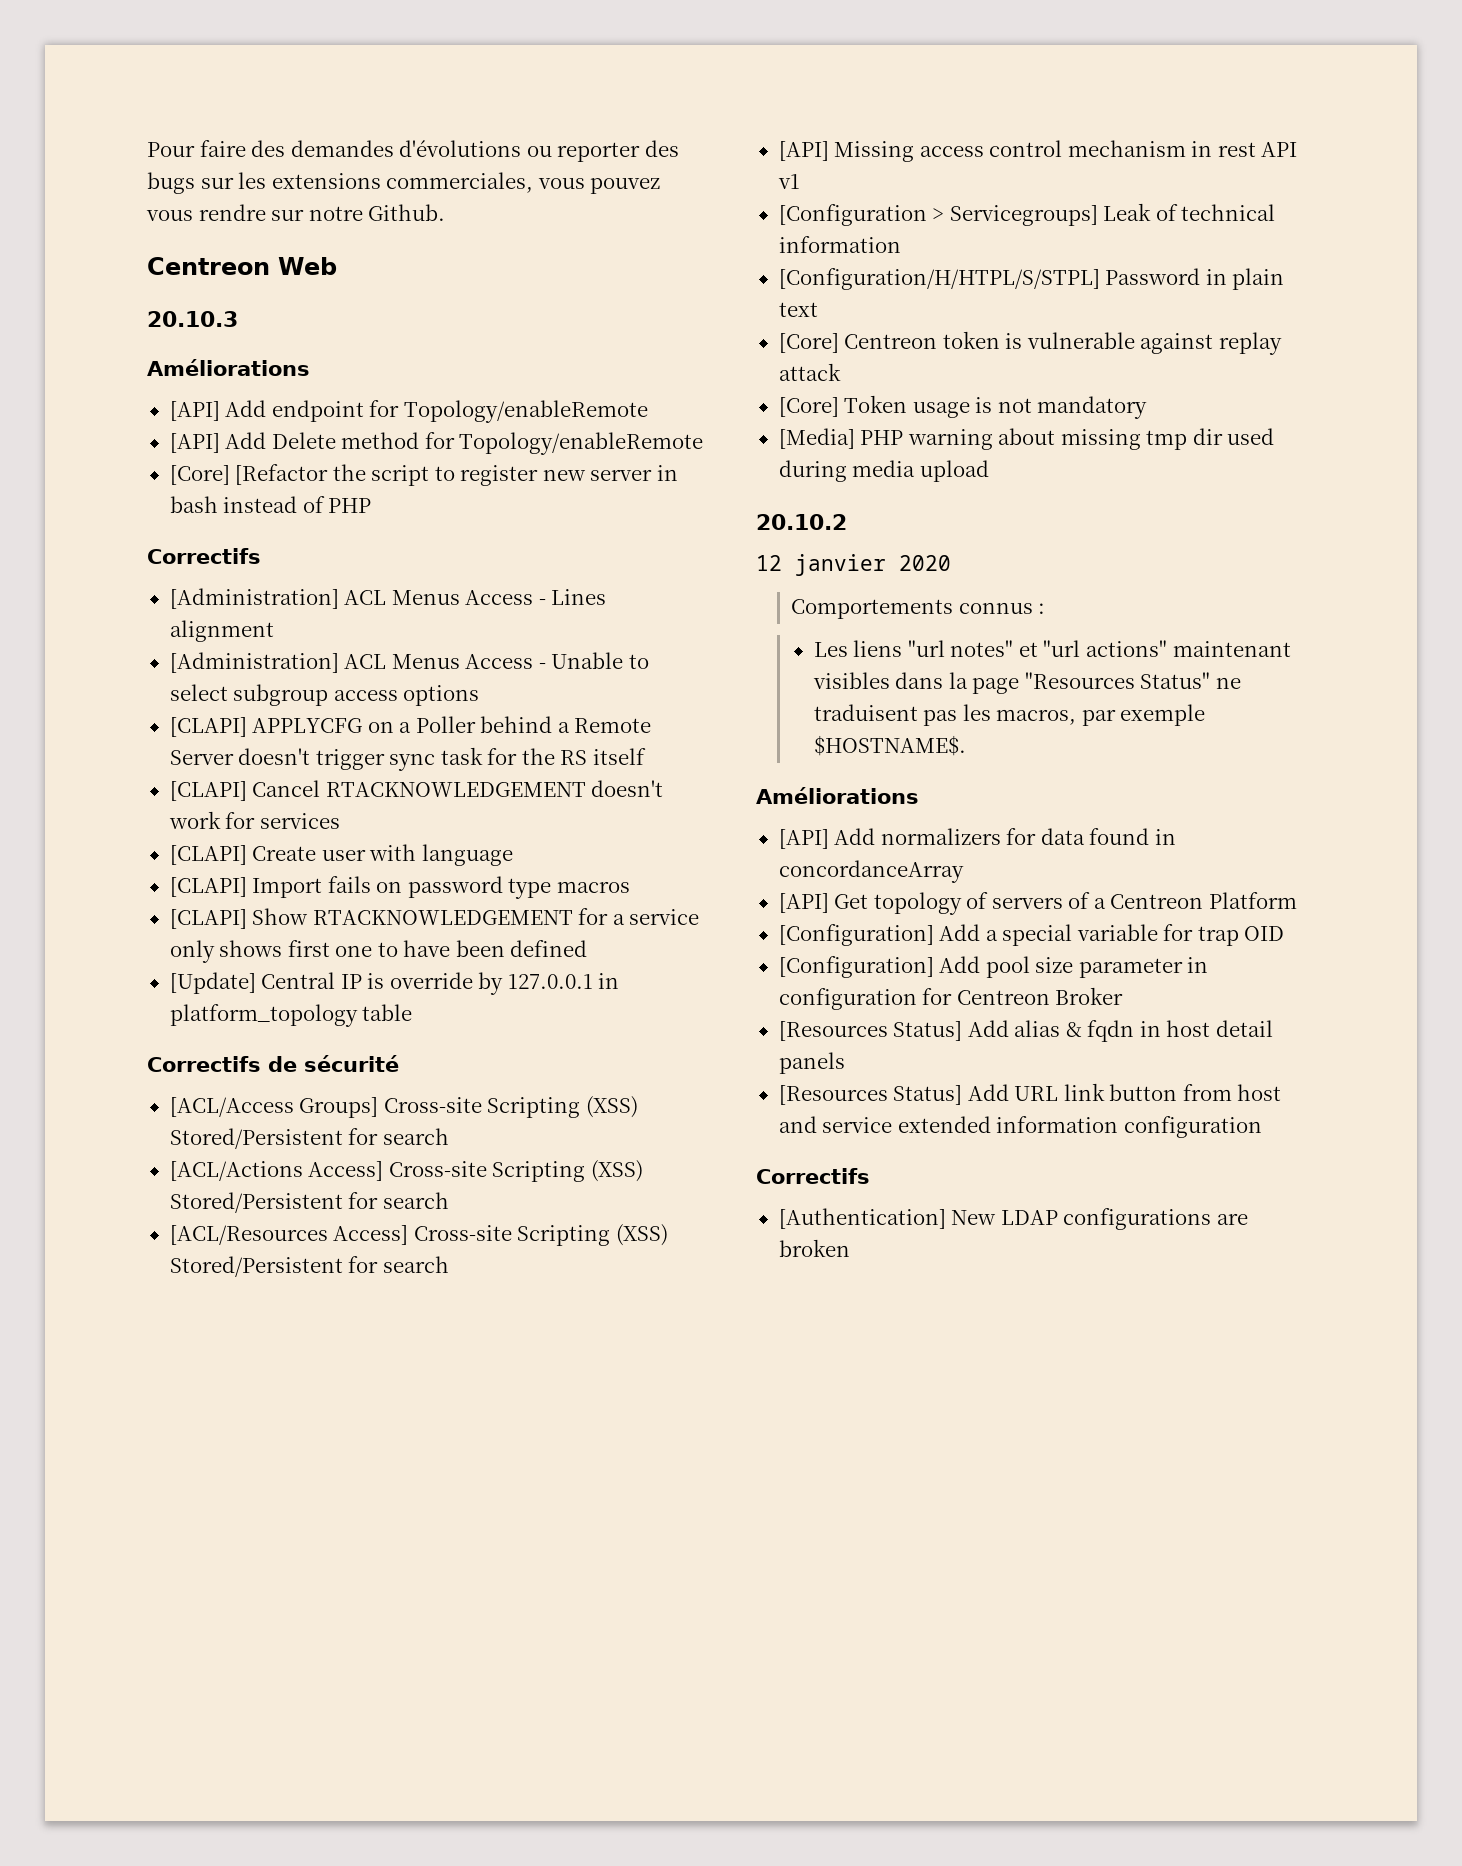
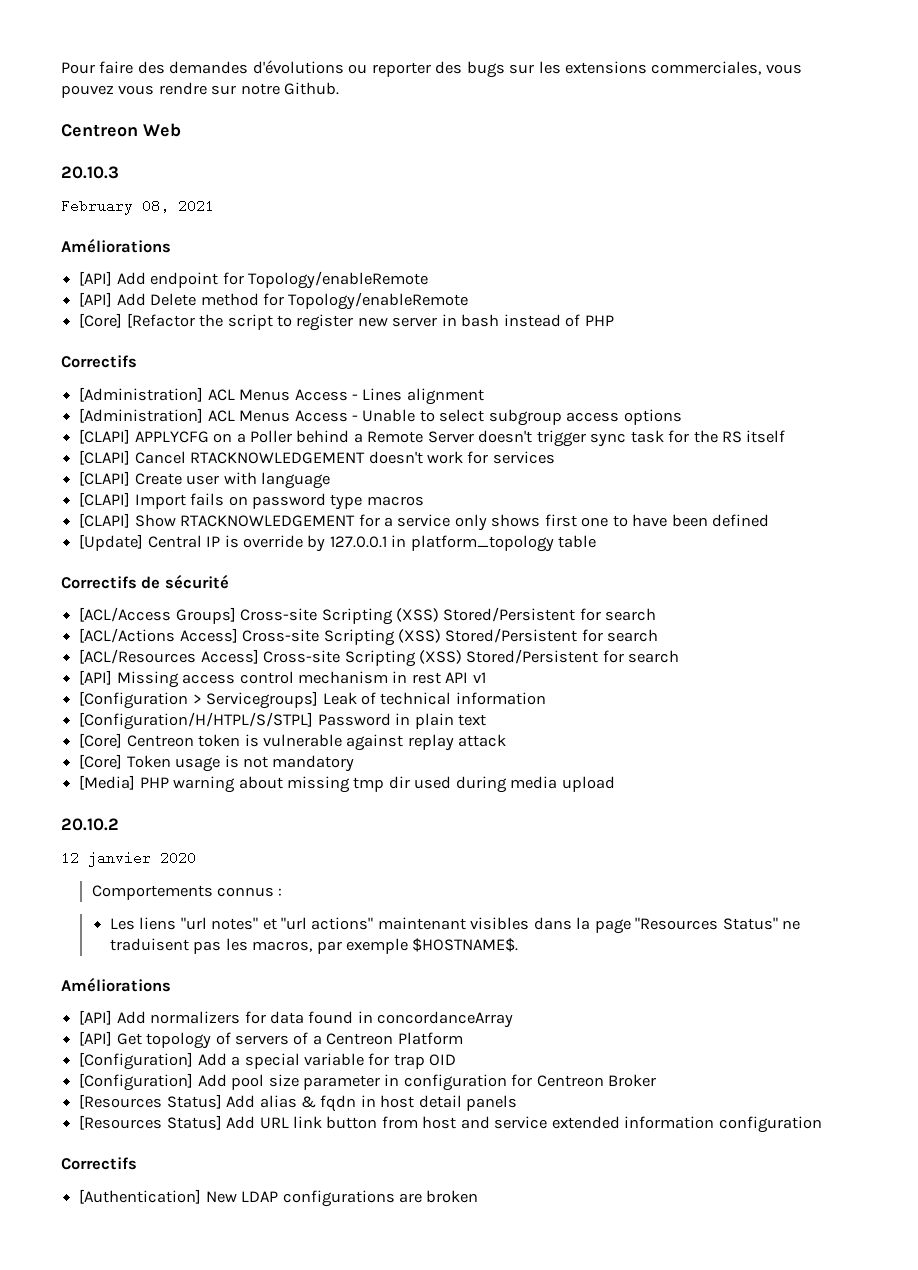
+ February 08, 2021

